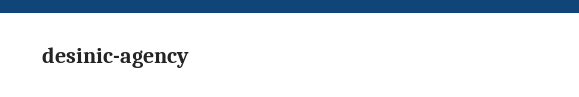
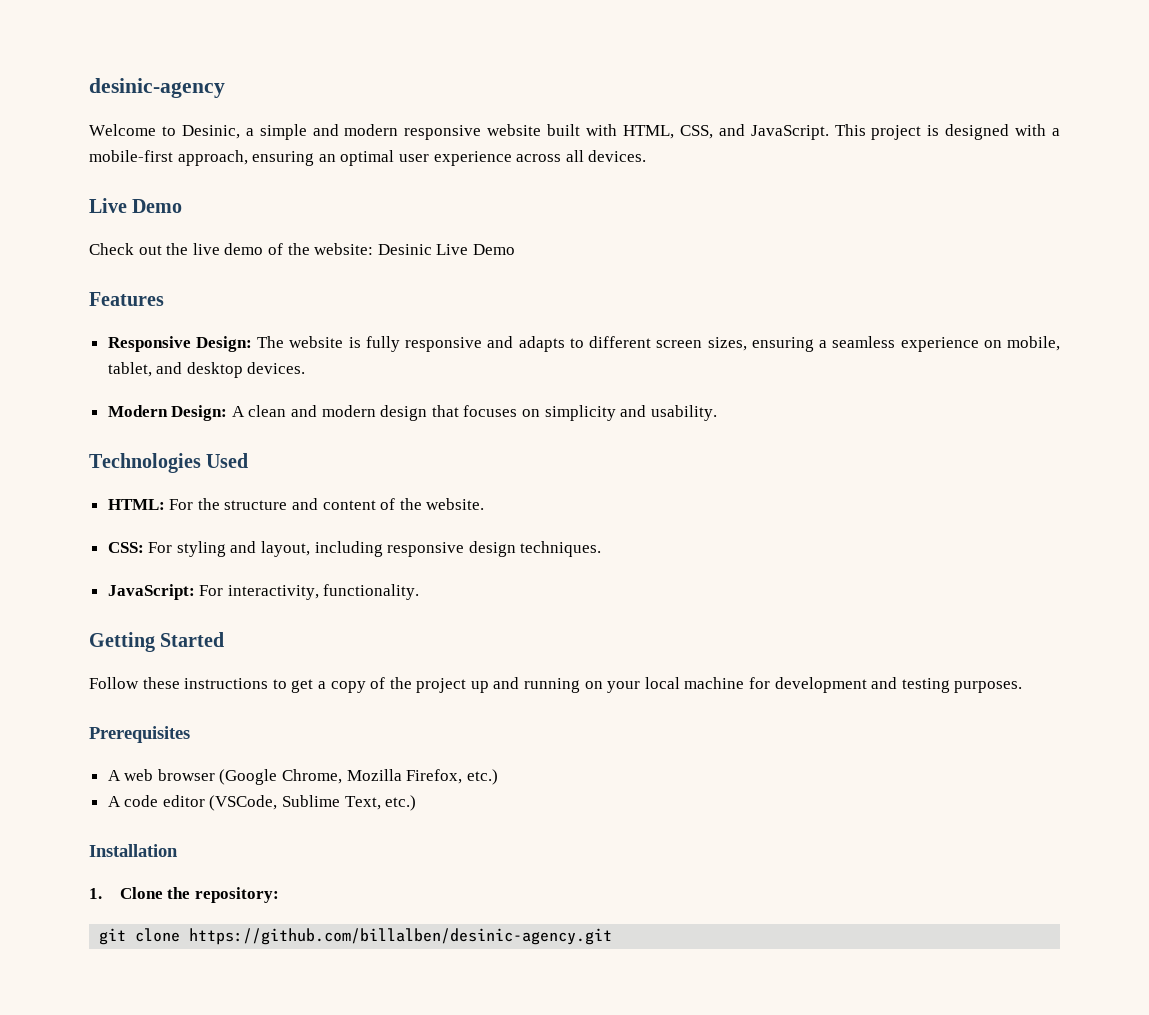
+ Welcome to Desinic, a simple and modern responsive website built with HTML, CSS, and JavaScript. This project is designed with a mobile-first approach, ensuring an optimal user experience across all devices.
+ Live Demo
+ Check out the live demo of the website: Desinic Live Demo
+ Features
+ Responsive Design: The website is fully responsive and adapts to different screen sizes, ensuring a seamless experience on mobile, tablet, and desktop devices.
+ Modern Design: A clean and modern design that focuses on simplicity and usability.
+ Technologies Used
+ HTML: For the structure and content of the website.
+ CSS: For styling and layout, including responsive design techniques.
+ JavaScript: For interactivity, functionality.
+ Getting Started
+ Follow these instructions to get a copy of the project up and running on your local machine for development and testing purposes.
+ Prerequisites
+ A web browser (Google Chrome, Mozilla Firefox, etc.)
+ A code editor (VSCode, Sublime Text, etc.)
+ Installation
+ 1. Clone the repository:
+ git clone https://github.com/billalben/desinic-agency.git

